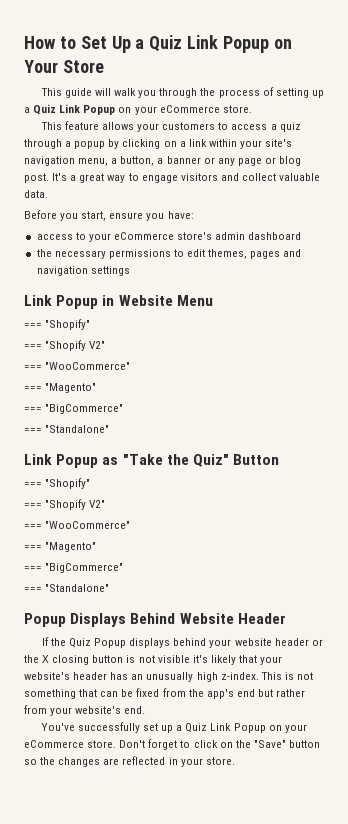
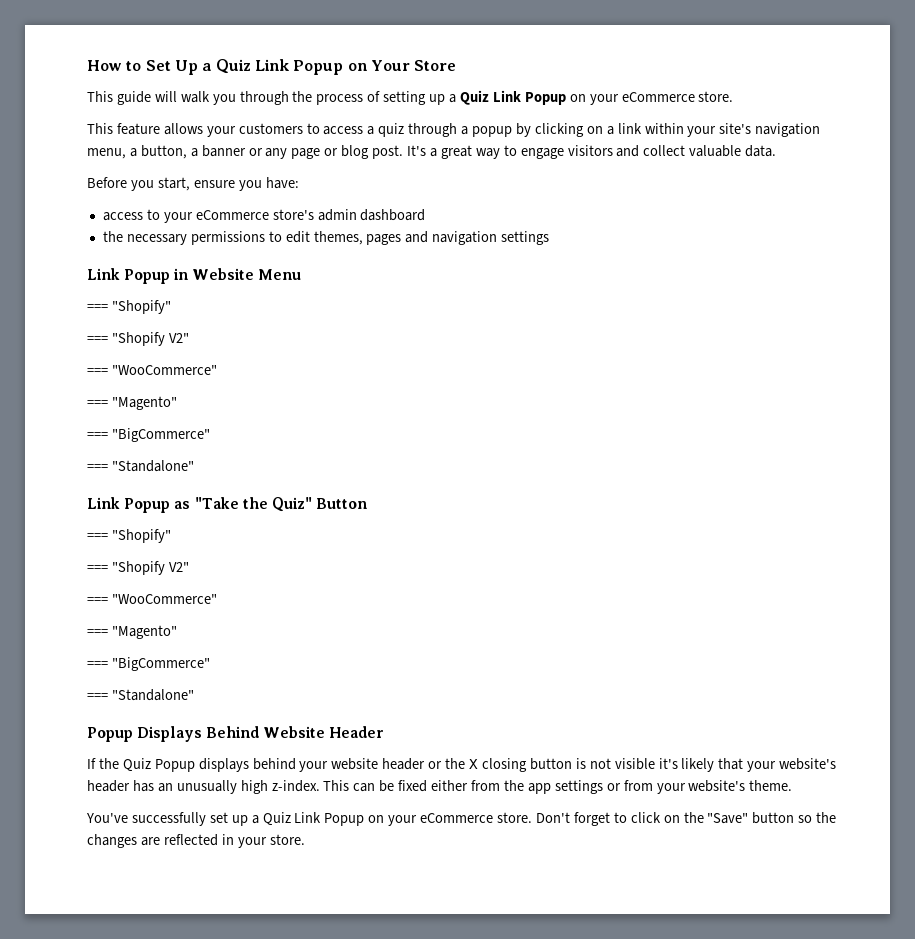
- This is not something that can be fixed from the app's end but rather from your website's end.
+ This can be fixed either from the app settings or from your website's theme.

